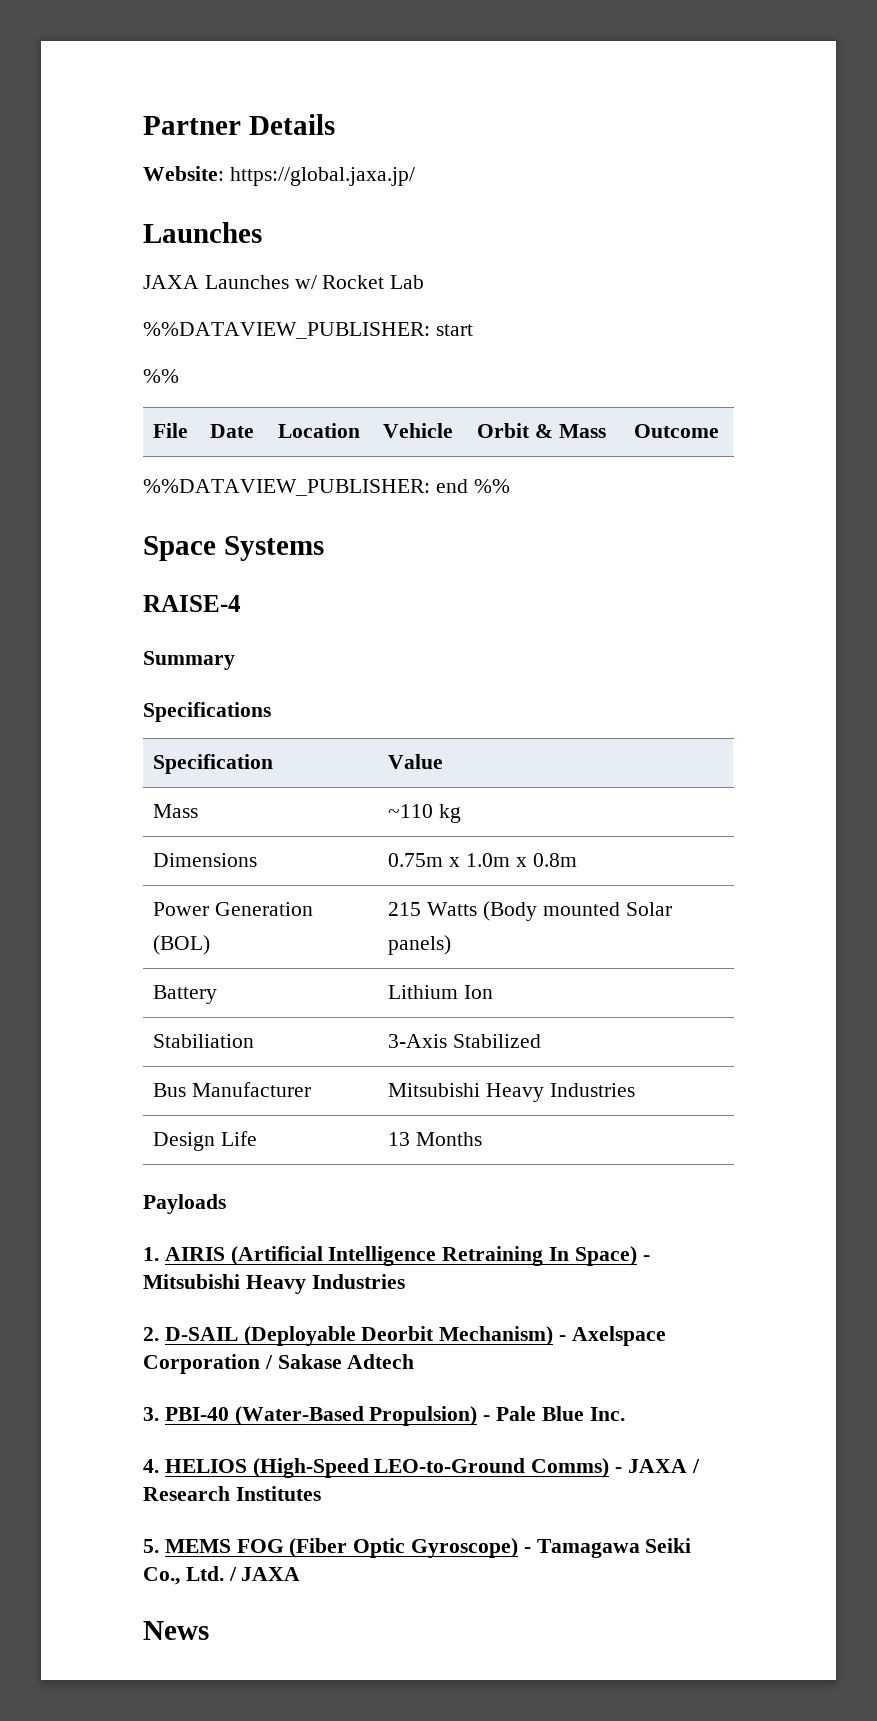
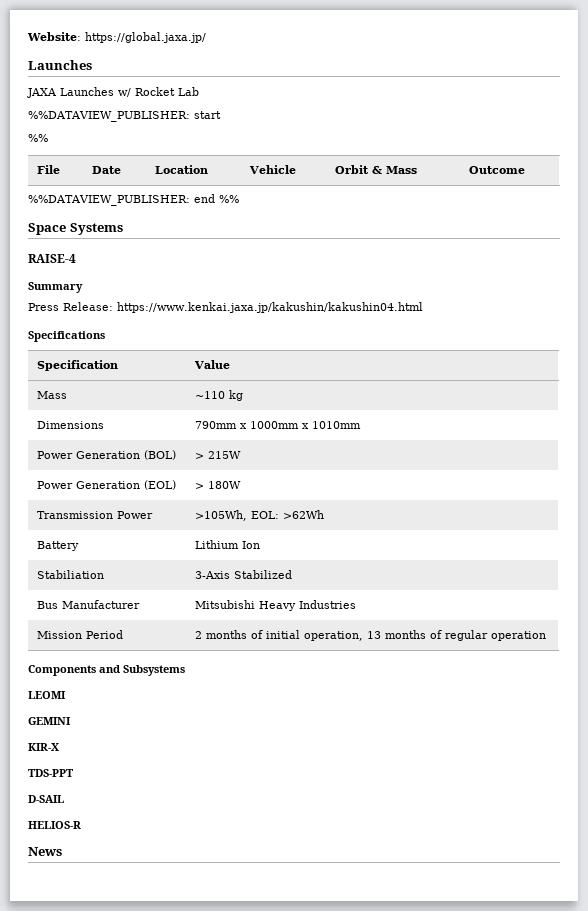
- Partner Details
+ Press Release: https://www.kenkai.jaxa.jp/kakushin/kakushin04.html
- Dimensions | 0.75m x 1.0m x 0.8m
- Power Generation (BOL) | 215 Watts (Body mounted Solar panels)
+ Dimensions | 790mm x 1000mm x 1010mm
+ Power Generation (BOL) | > 215W
+ Power Generation (EOL) | > 180W
+ Transmission Power | >105Wh, EOL: >62Wh
- Design Life | 13 Months
- Payloads
- 1. AIRIS (Artificial Intelligence Retraining In Space) - Mitsubishi Heavy Industries
- 2. D-SAIL (Deployable Deorbit Mechanism) - Axelspace Corporation / Sakase Adtech
- 3. PBI-40 (Water-Based Propulsion) - Pale Blue Inc.
- 4. HELIOS (High-Speed LEO-to-Ground Comms) - JAXA / Research Institutes
- 5. MEMS FOG (Fiber Optic Gyroscope) - Tamagawa Seiki Co., Ltd. / JAXA
+ Mission Period | 2 months of initial operation, 13 months of regular operation
+ Components and Subsystems
+ LEOMI
+ GEMINI
+ KIR-X
+ TDS-PPT
+ D-SAIL
+ HELIOS-R

